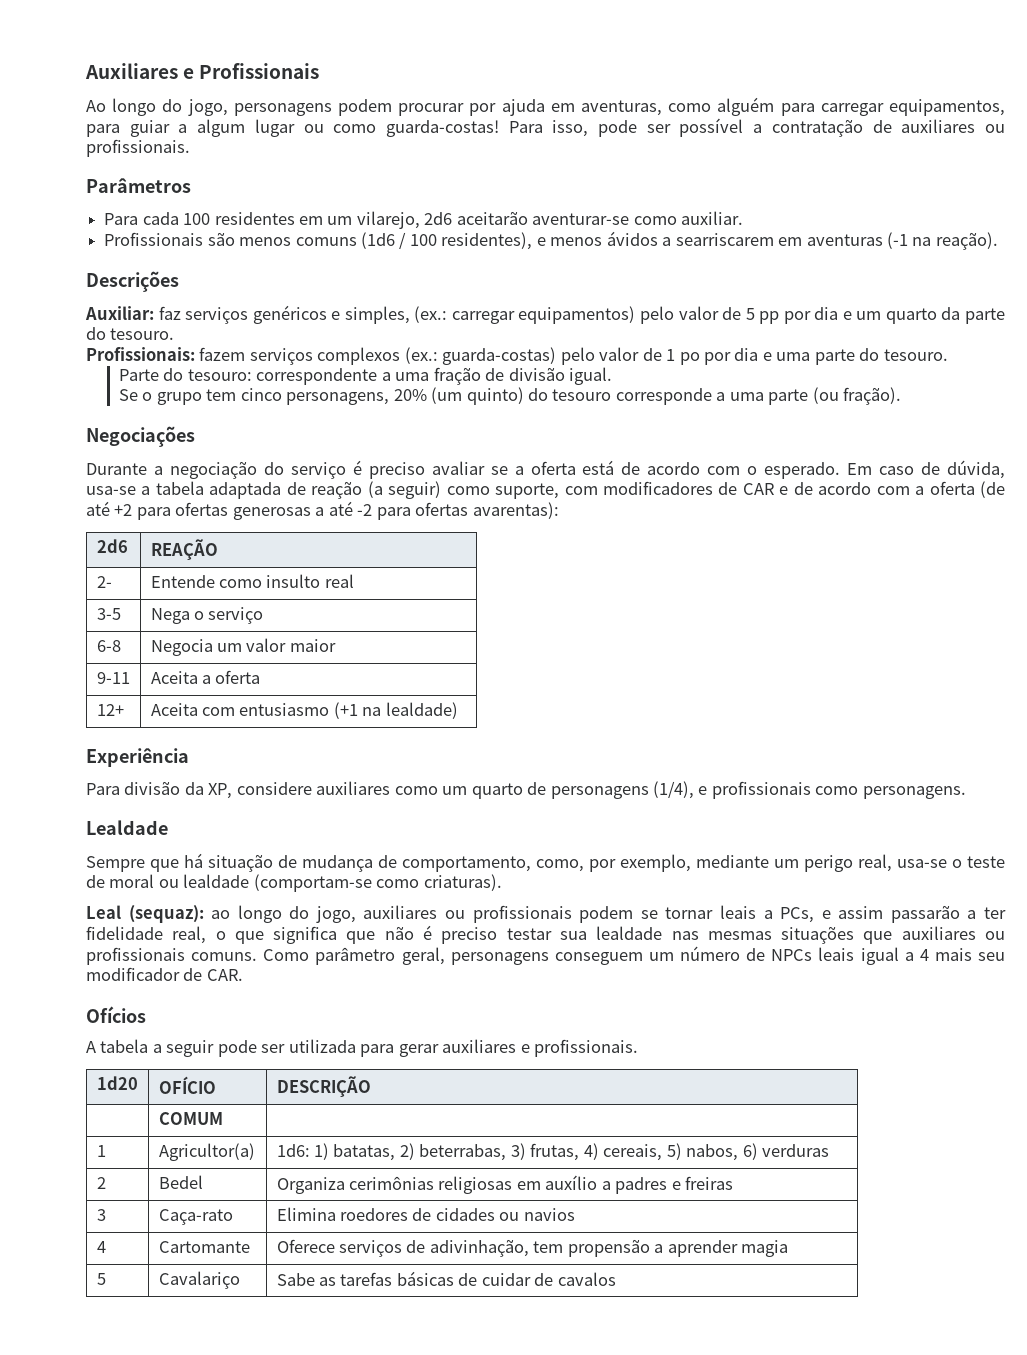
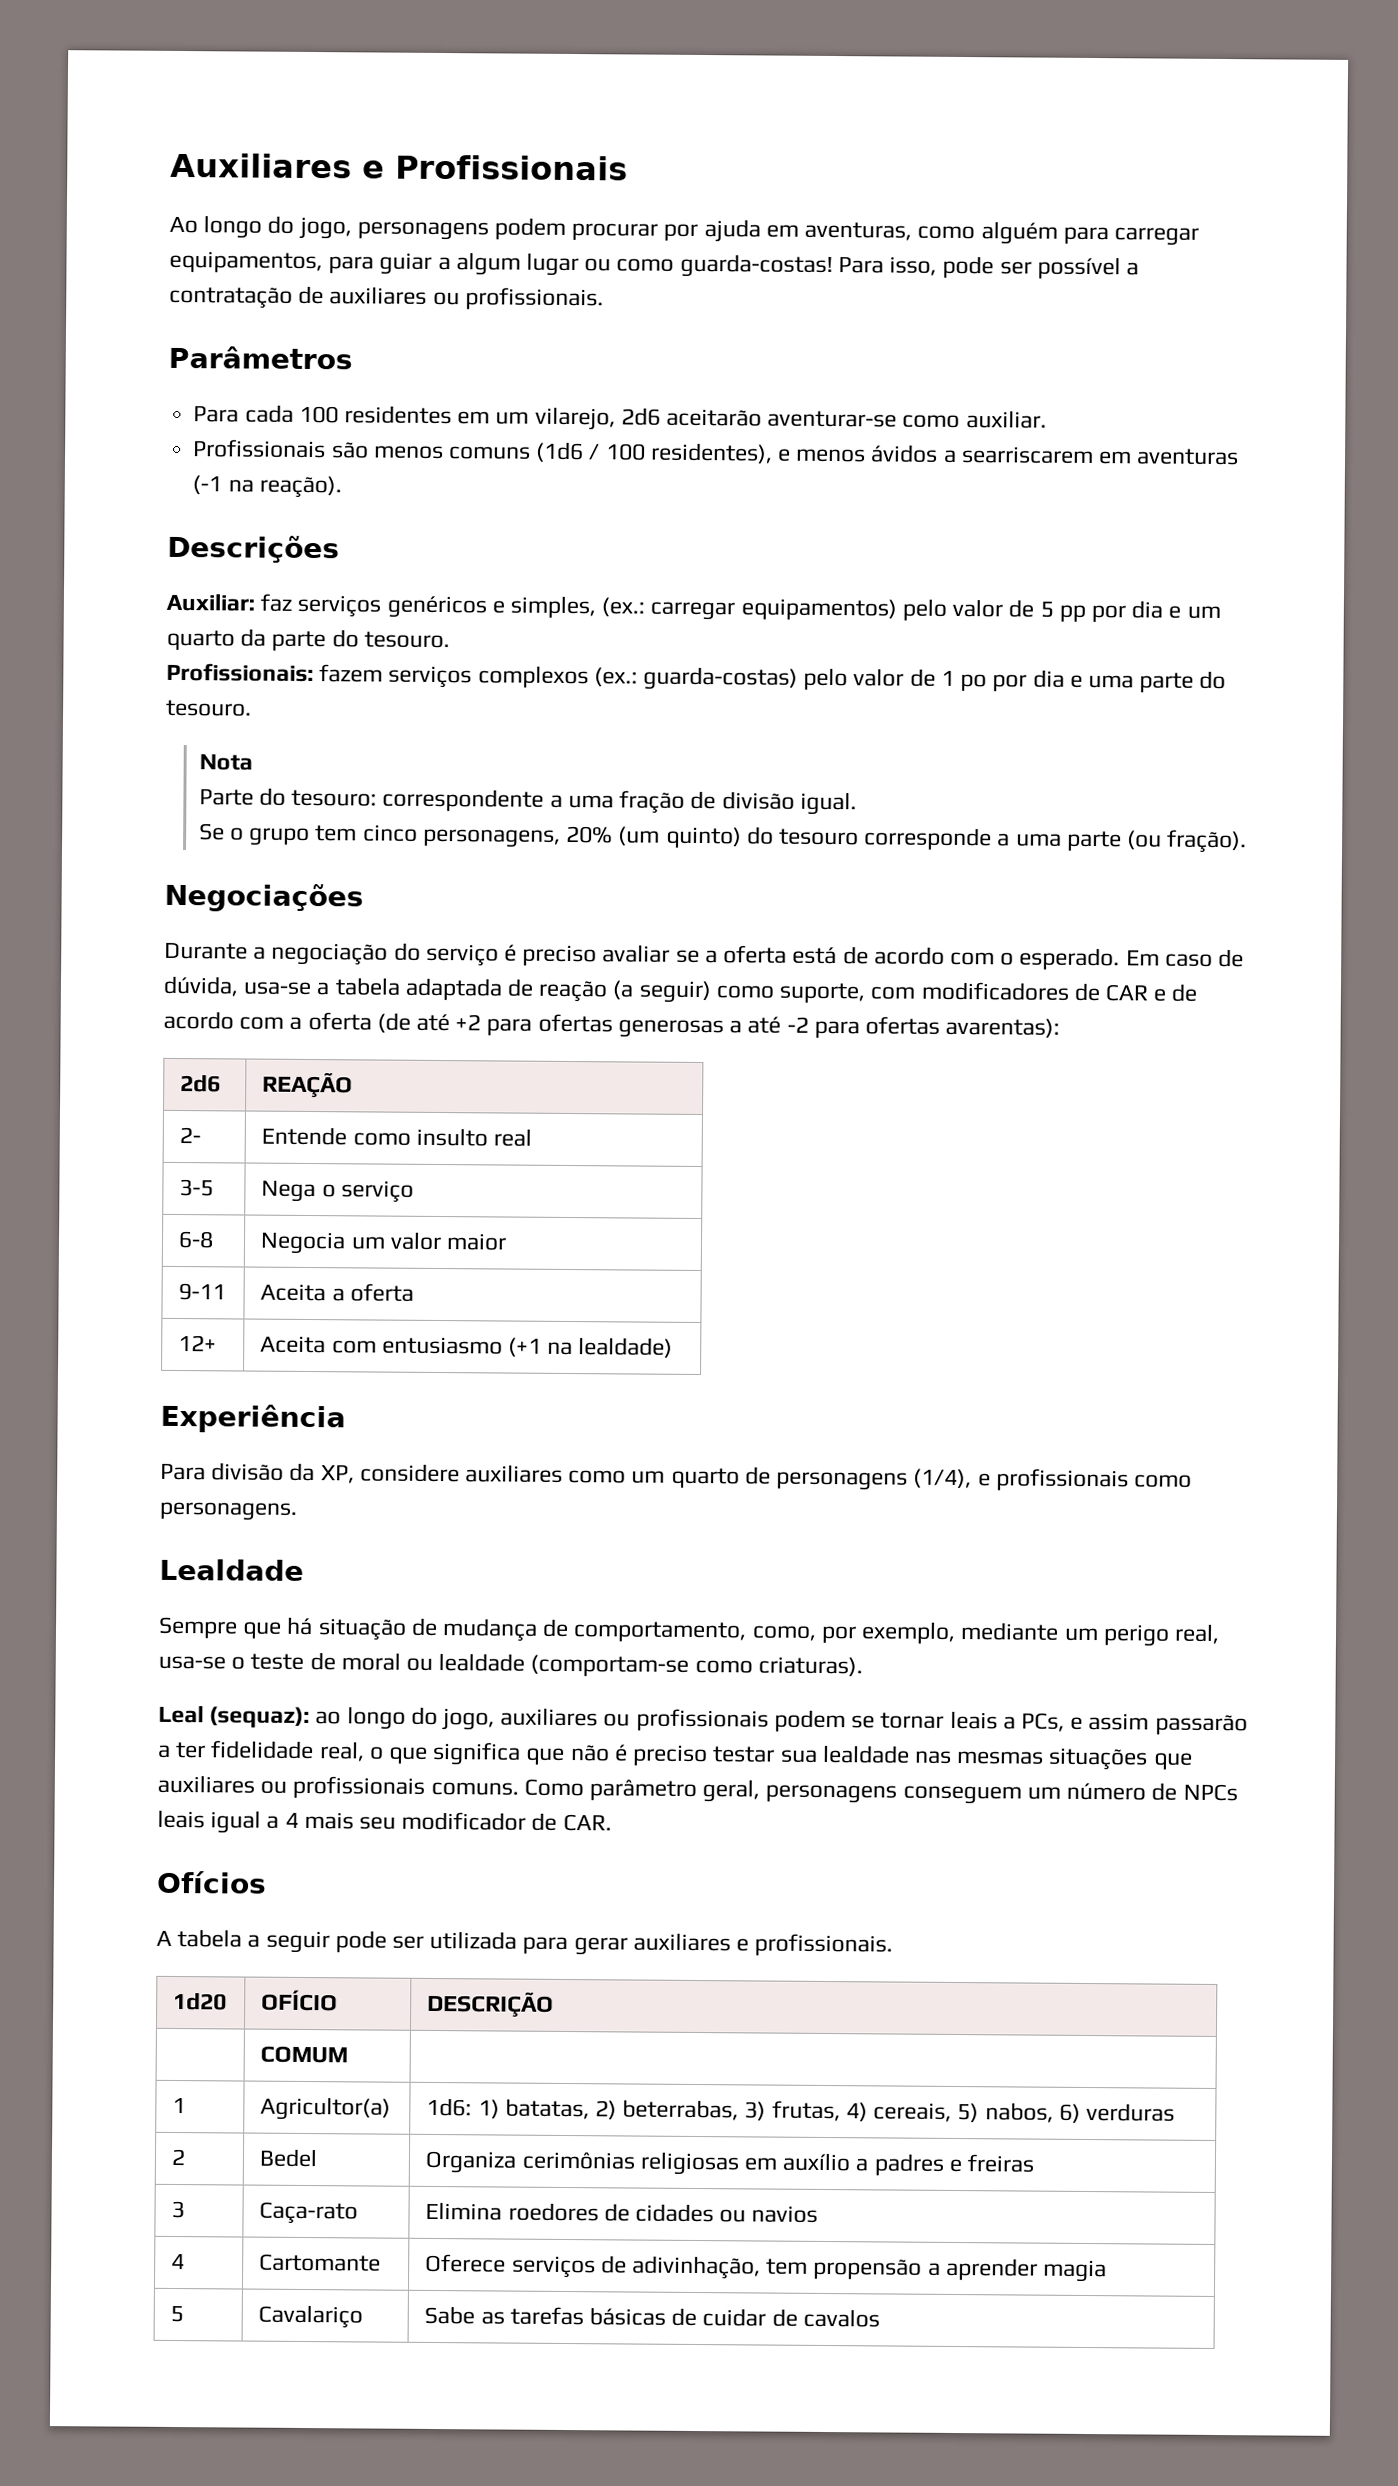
+ Nota

